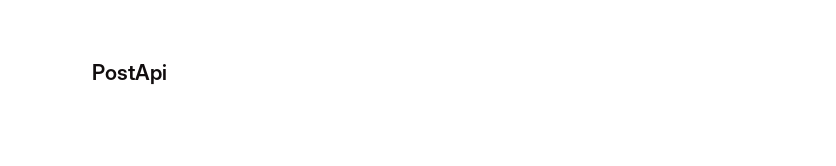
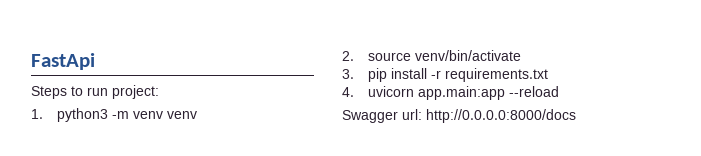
- PostApi
+ FastApi
+ Steps to run project:
+ 1. python3 -m venv venv
+ 2. source venv/bin/activate
+ 3. pip install -r requirements.txt
+ 4. uvicorn app.main:app --reload
+ Swagger url: http://0.0.0.0:8000/docs

